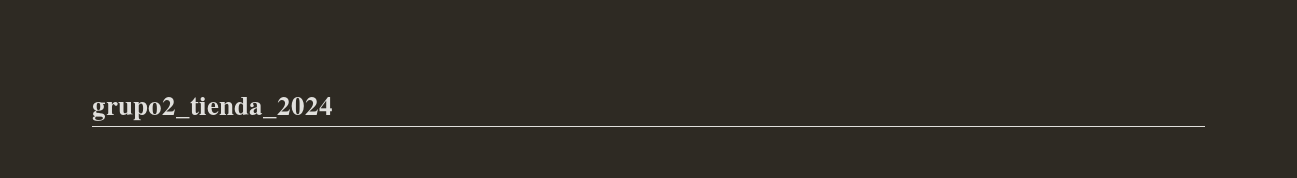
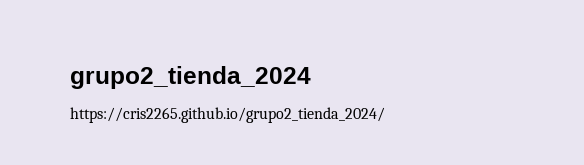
+ https://cris2265.github.io/grupo2_tienda_2024/

